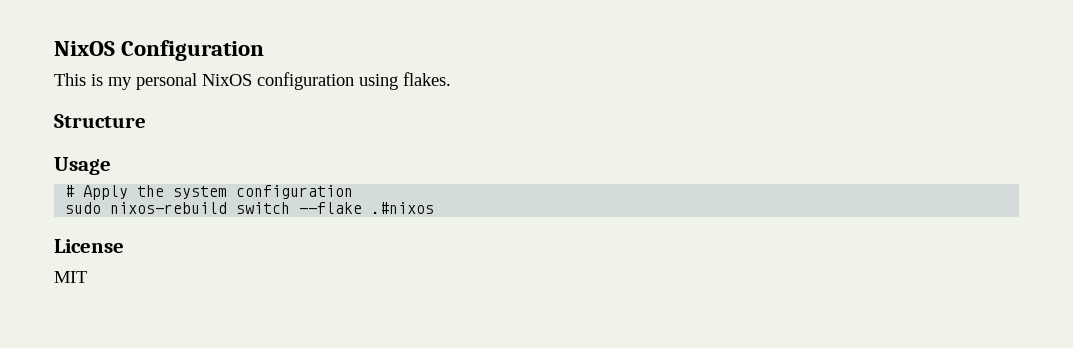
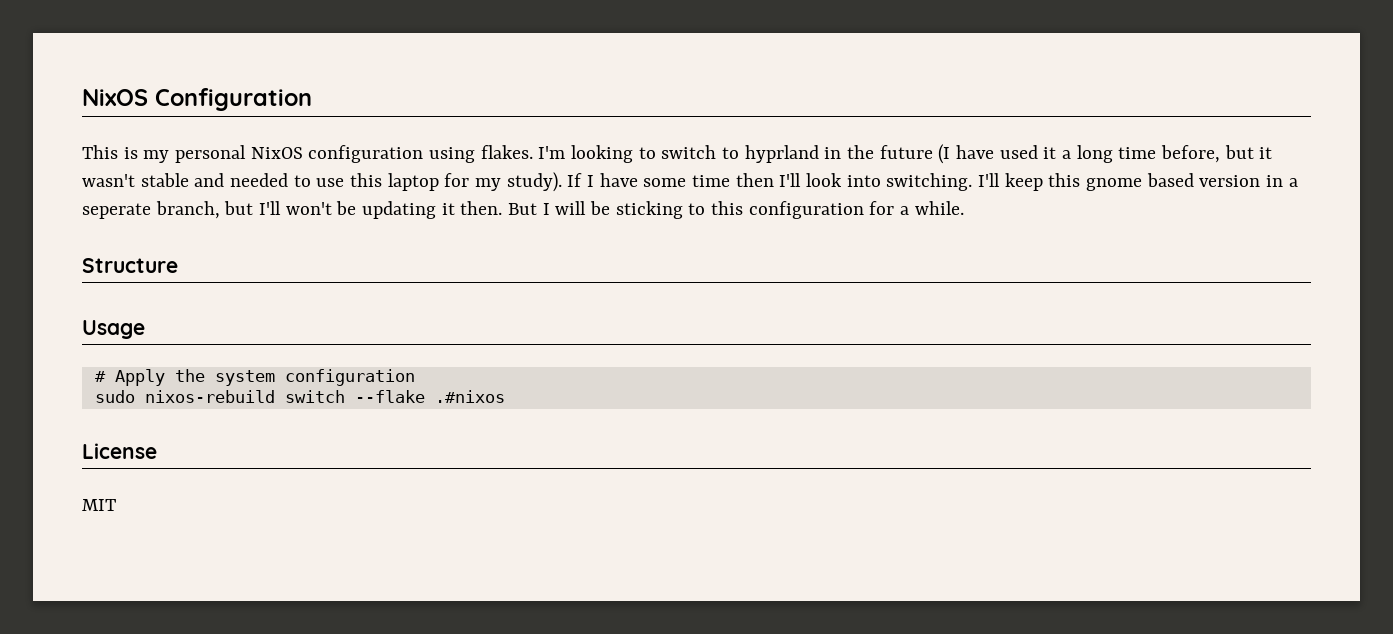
+ I'm looking to switch to hyprland in the future (I have used it a long time before, but it wasn't stable and needed to use this laptop for my study). If I have some time then I'll look into switching. I'll keep this gnome based version in a seperate branch, but I'll won't be updating it then. But I will be sticking to this configuration for a while.

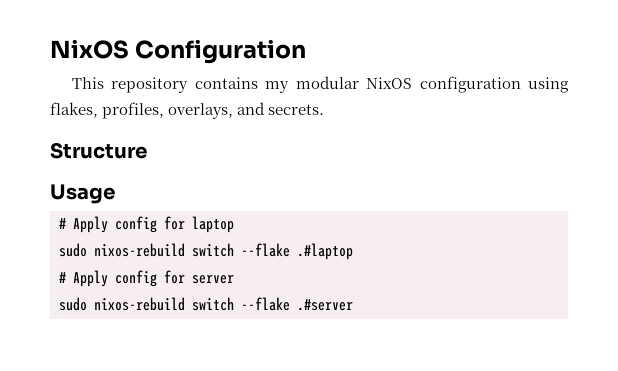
- This is my personal NixOS configuration using flakes. I'm looking to switch to hyprland in the future (I have used it a long time before, but it wasn't stable and needed to use this laptop for my study). If I have some time then I'll look into switching. I'll keep this gnome based version in a seperate branch, but I'll won't be updating it then. But I will be sticking to this configuration for a while.
+ This repository contains my modular NixOS configuration using flakes, profiles, overlays, and secrets.
- # Apply the system configuration
- sudo nixos-rebuild switch --flake .#nixos
- License
- MIT
+ # Apply config for laptop
+ sudo nixos-rebuild switch --flake .#laptop
+ # Apply config for server
+ sudo nixos-rebuild switch --flake .#server

